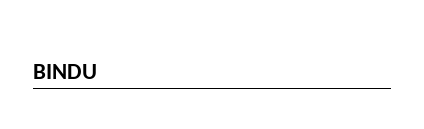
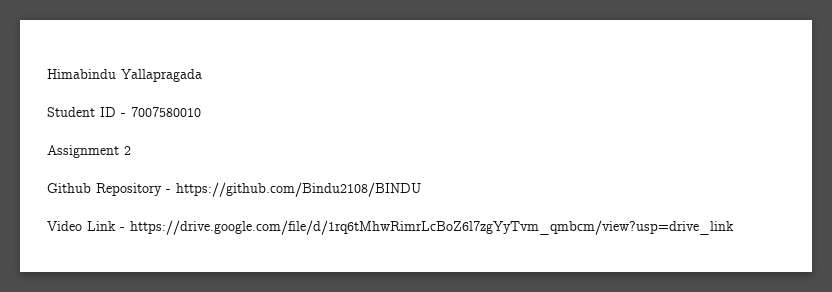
- BINDU
+ Himabindu Yallapragada
+ Student ID - 7007580010
+ Assignment 2
+ Github Repository - https://github.com/Bindu2108/BINDU
+ Video Link - https://drive.google.com/file/d/1rq6tMhwRimrLcBoZ6l7zgYyTvm_qmbcm/view?usp=drive_link

